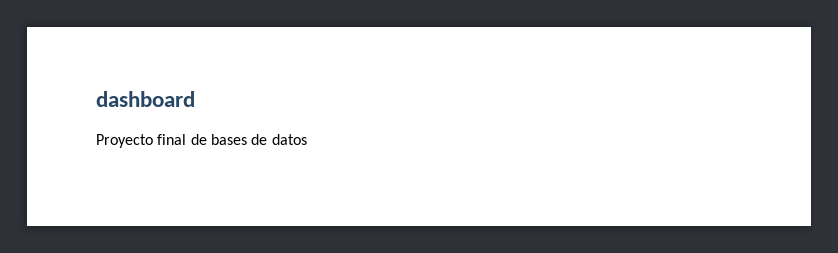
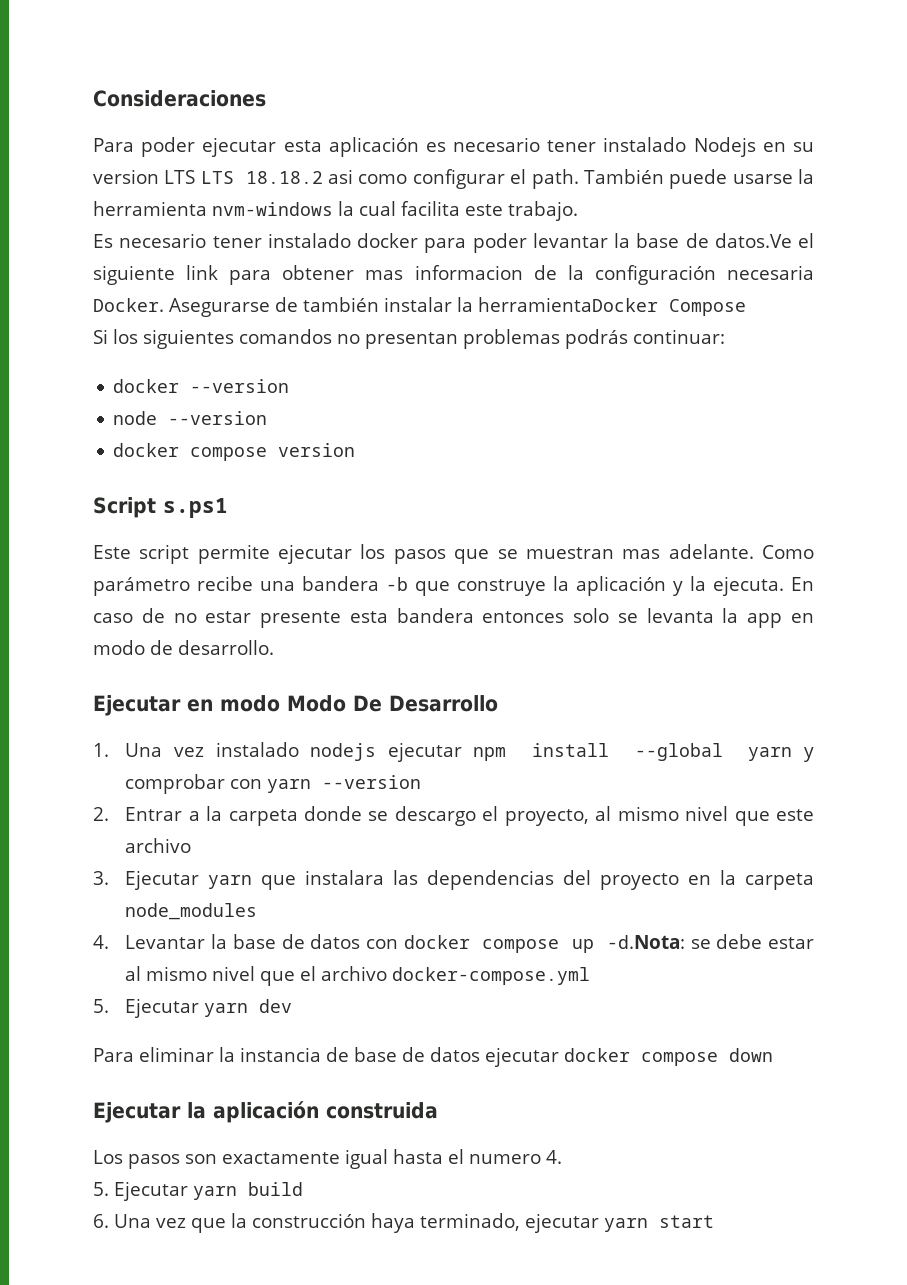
- dashboard
- Proyecto final de bases de datos
+ Consideraciones
+ Para poder ejecutar esta aplicación es necesario tener instalado Nodejs en su version LTS LTS 18.18.2 asi como configurar el path. También puede usarse la herramienta nvm-windows la cual facilita este trabajo.
+ Es necesario tener instalado docker para poder levantar la base de datos.Ve el siguiente link para obtener mas informacion de la configuración necesaria Docker. Asegurarse de también instalar la herramientaDocker Compose
+ Si los siguientes comandos no presentan problemas podrás continuar:
+ docker --version
+ node --version
+ docker compose version
+ Script s.ps1
+ Este script permite ejecutar los pasos que se muestran mas adelante. Como parámetro recibe una bandera -b que construye la aplicación y la ejecuta. En caso de no estar presente esta bandera entonces solo se levanta la app en modo de desarrollo.
+ Ejecutar en modo Modo De Desarrollo
+ 1. Una vez instalado nodejs ejecutar npm install --global yarn y comprobar con yarn --version
+ 2. Entrar a la carpeta donde se descargo el proyecto, al mismo nivel que este archivo
+ 3. Ejecutar yarn que instalara las dependencias del proyecto en la carpeta node_modules
+ 4. Levantar la base de datos con docker compose up -d.Nota: se debe estar al mismo nivel que el archivo docker-compose.yml
+ 5. Ejecutar yarn dev
+ Para eliminar la instancia de base de datos ejecutar docker compose down
+ Ejecutar la aplicación construida
+ Los pasos son exactamente igual hasta el numero 4.
+ 5. Ejecutar yarn build
+ 6. Una vez que la construcción haya terminado, ejecutar yarn start

